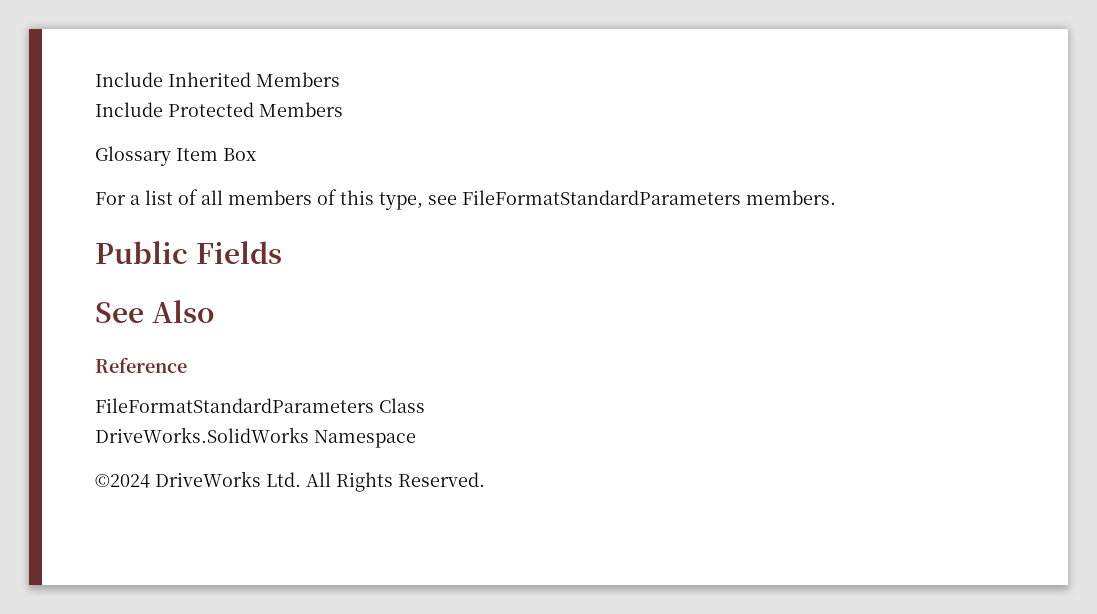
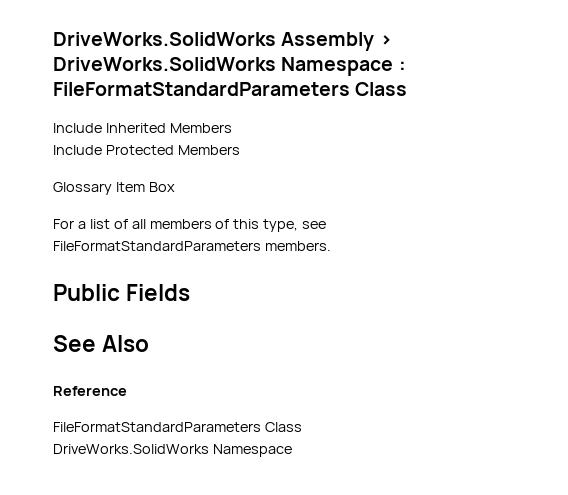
+ DriveWorks.SolidWorks Assembly > DriveWorks.SolidWorks Namespace : FileFormatStandardParameters Class
- ©2024 DriveWorks Ltd. All Rights Reserved.

